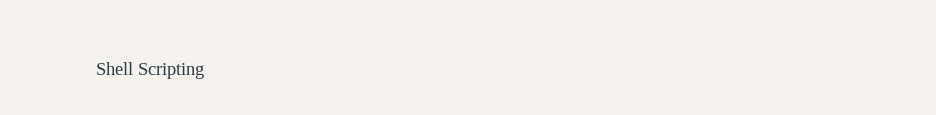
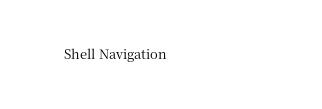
- Shell Scripting
+ Shell Navigation

